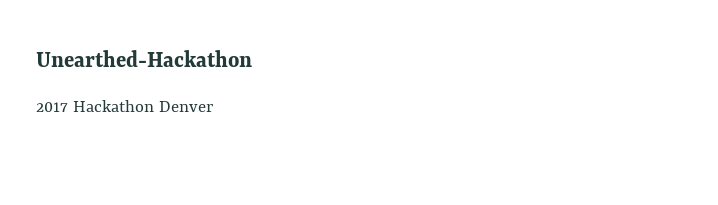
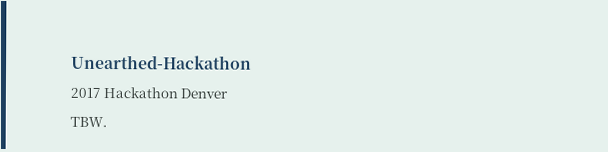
+ TBW.

